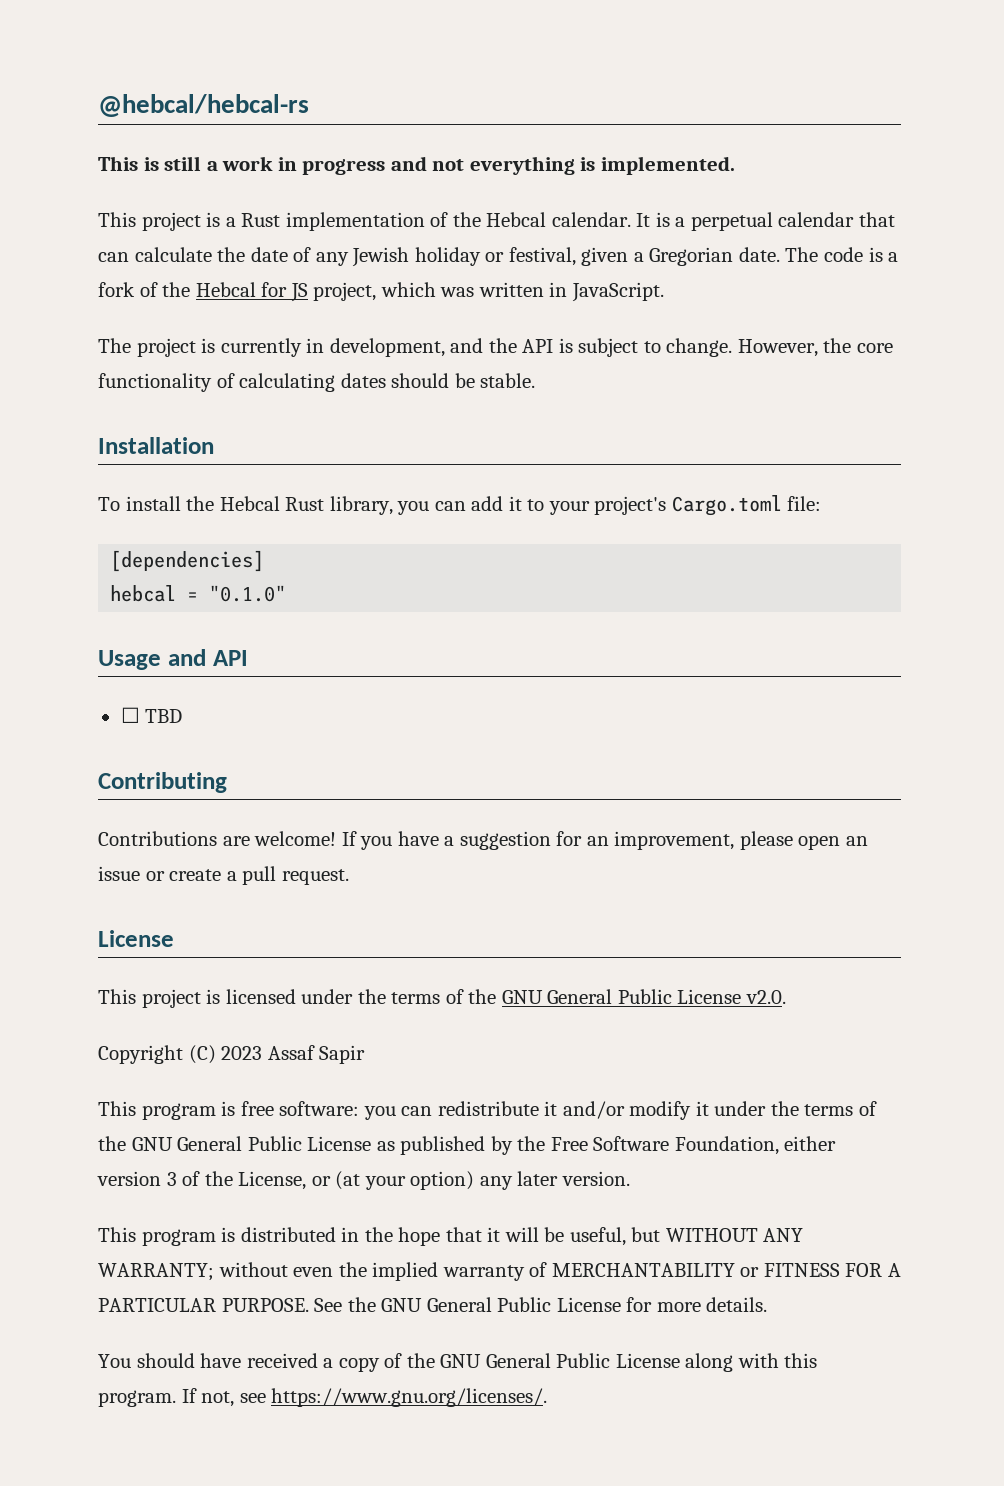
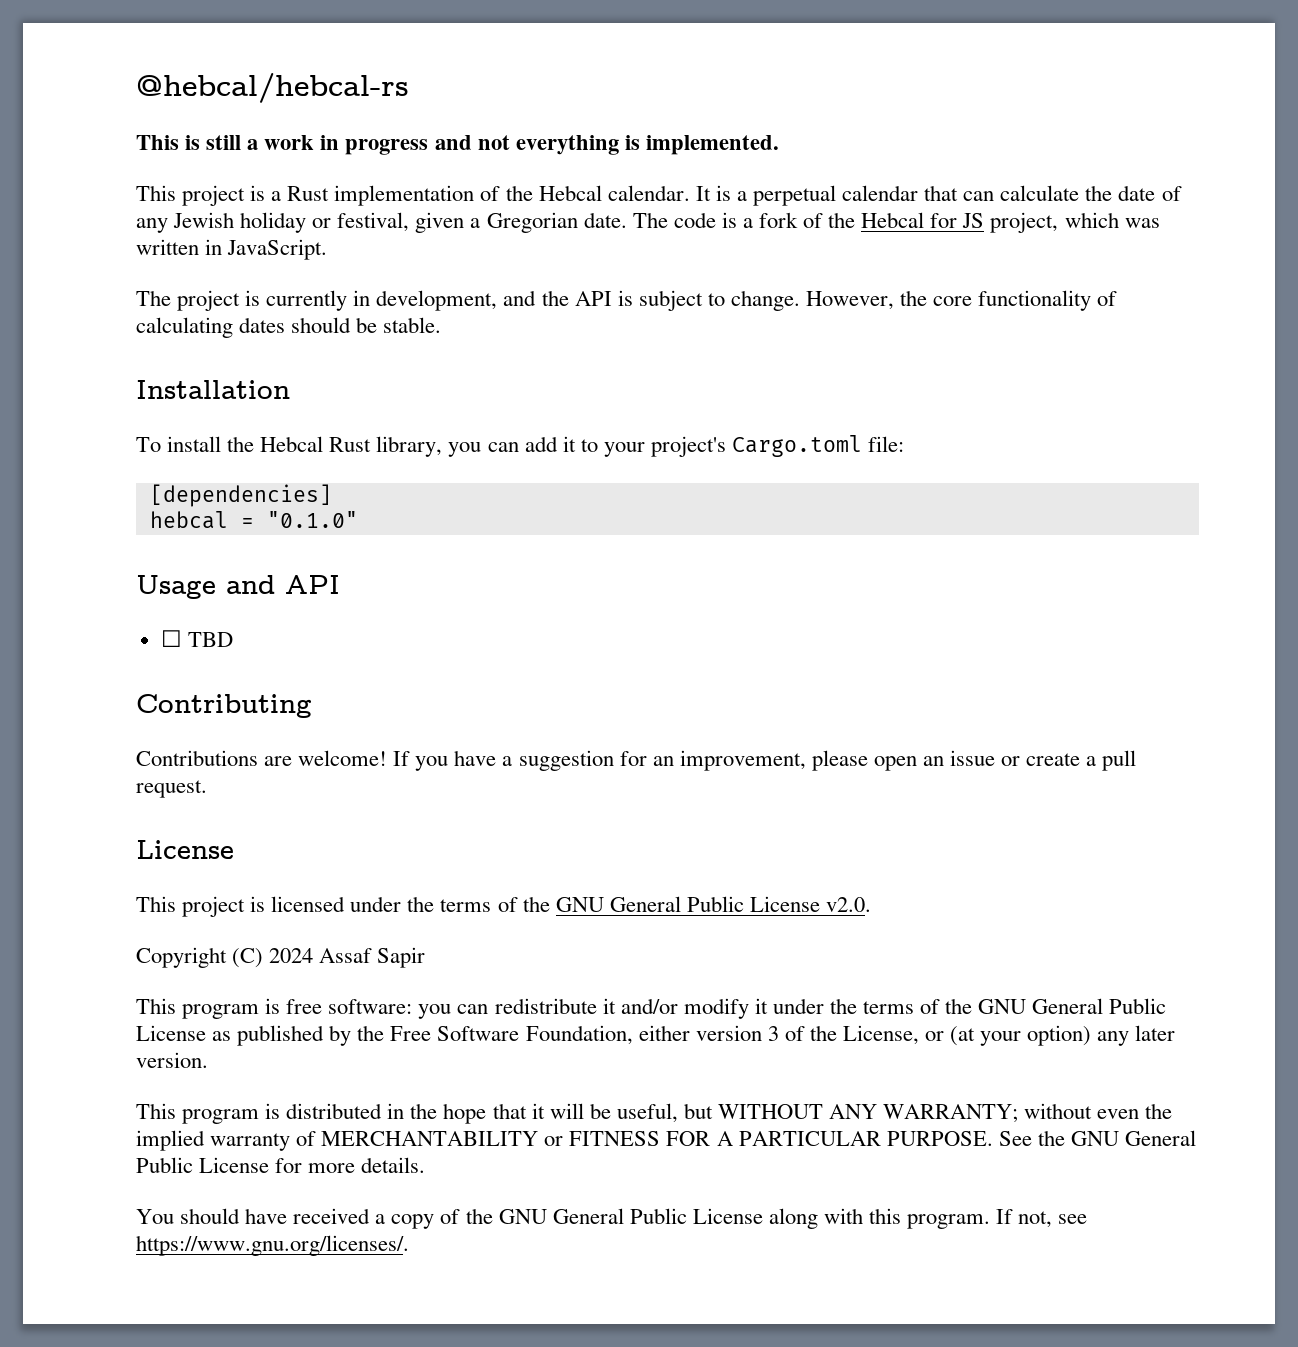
- Copyright (C) 2023 Assaf Sapir
+ Copyright (C) 2024 Assaf Sapir

